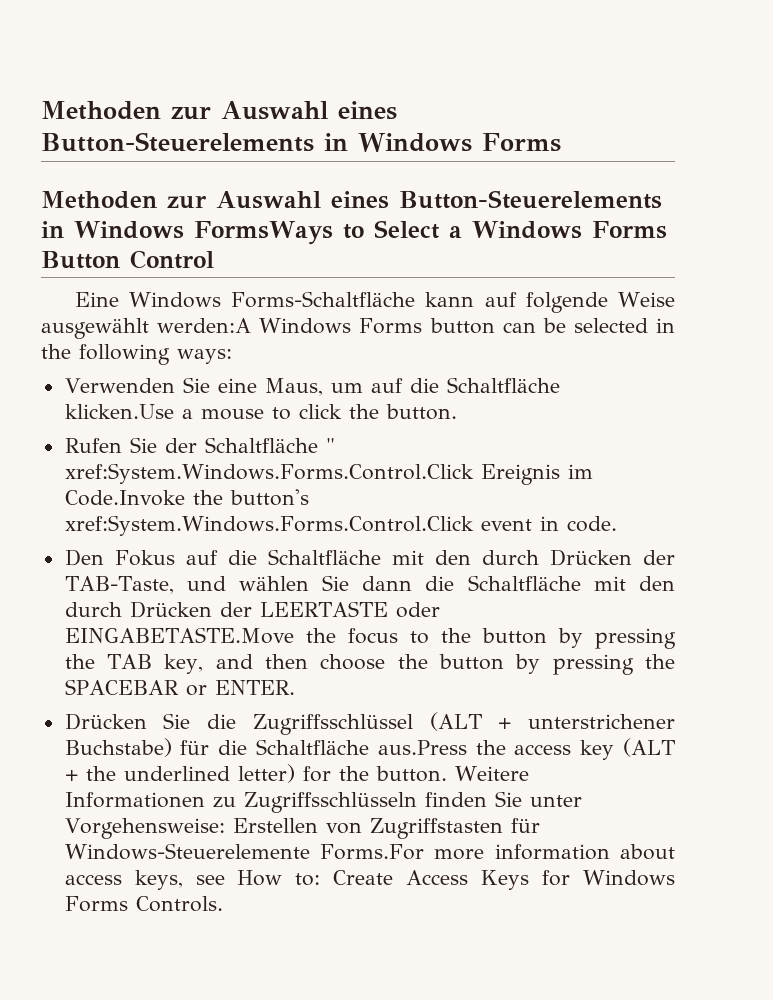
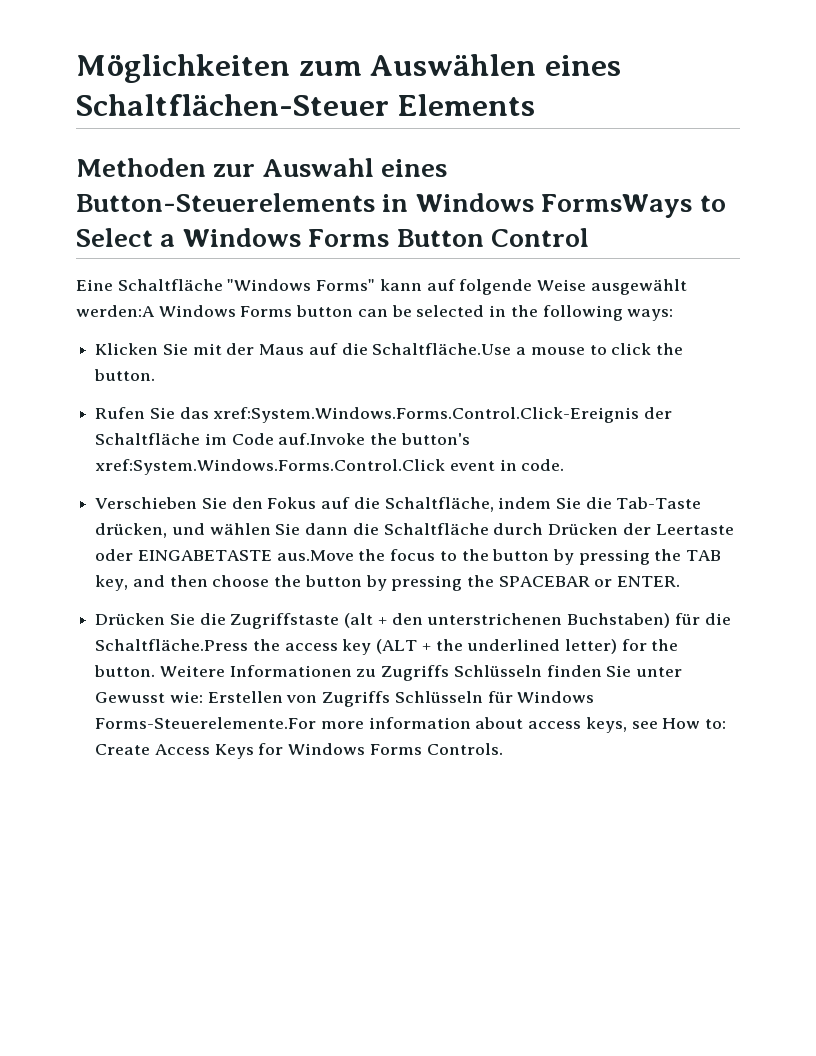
- Methoden zur Auswahl eines Button-Steuerelements in Windows Forms
+ Möglichkeiten zum Auswählen eines Schaltflächen-Steuer Elements
- Eine Windows Forms-Schaltfläche kann auf folgende Weise ausgewählt werden:A Windows Forms button can be selected in the following ways:
+ Eine Schaltfläche "Windows Forms" kann auf folgende Weise ausgewählt werden:A Windows Forms button can be selected in the following ways:
- Verwenden Sie eine Maus, um auf die Schaltfläche klicken.Use a mouse to click the button.
+ Klicken Sie mit der Maus auf die Schaltfläche.Use a mouse to click the button.
- Rufen Sie der Schaltfläche " xref:System.Windows.Forms.Control.Click Ereignis im Code.Invoke the button's xref:System.Windows.Forms.Control.Click event in code.
+ Rufen Sie das xref:System.Windows.Forms.Control.Click-Ereignis der Schaltfläche im Code auf.Invoke the button's xref:System.Windows.Forms.Control.Click event in code.
- Den Fokus auf die Schaltfläche mit den durch Drücken der TAB-Taste, und wählen Sie dann die Schaltfläche mit den durch Drücken der LEERTASTE oder EINGABETASTE.Move the focus to the button by pressing the TAB key, and then choose the button by pressing the SPACEBAR or ENTER.
+ Verschieben Sie den Fokus auf die Schaltfläche, indem Sie die Tab-Taste drücken, und wählen Sie dann die Schaltfläche durch Drücken der Leertaste oder EINGABETASTE aus.Move the focus to the button by pressing the TAB key, and then choose the button by pressing the SPACEBAR or ENTER.
- Drücken Sie die Zugriffsschlüssel (ALT + unterstrichener Buchstabe) für die Schaltfläche aus.Press the access key (ALT + the underlined letter) for the button.
+ Drücken Sie die Zugriffstaste (alt + den unterstrichenen Buchstaben) für die Schaltfläche.Press the access key (ALT + the underlined letter) for the button.
- Weitere Informationen zu Zugriffsschlüsseln finden Sie unter Vorgehensweise: Erstellen von Zugriffstasten für Windows-Steuerelemente Forms.For more information about access keys, see How to: Create Access Keys for Windows Forms Controls.
+ Weitere Informationen zu Zugriffs Schlüsseln finden Sie unter Gewusst wie: Erstellen von Zugriffs Schlüsseln für Windows Forms-Steuerelemente.For more information about access keys, see How to: Create Access Keys for Windows Forms Controls.

